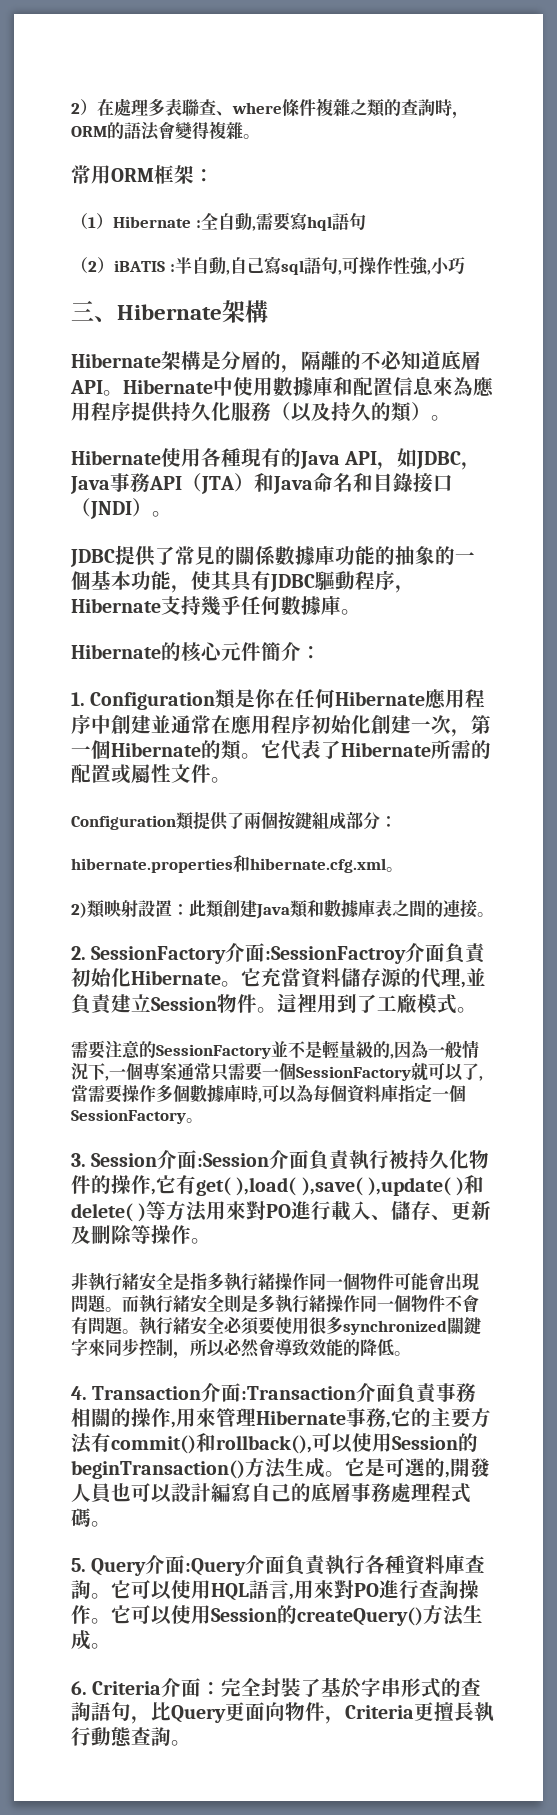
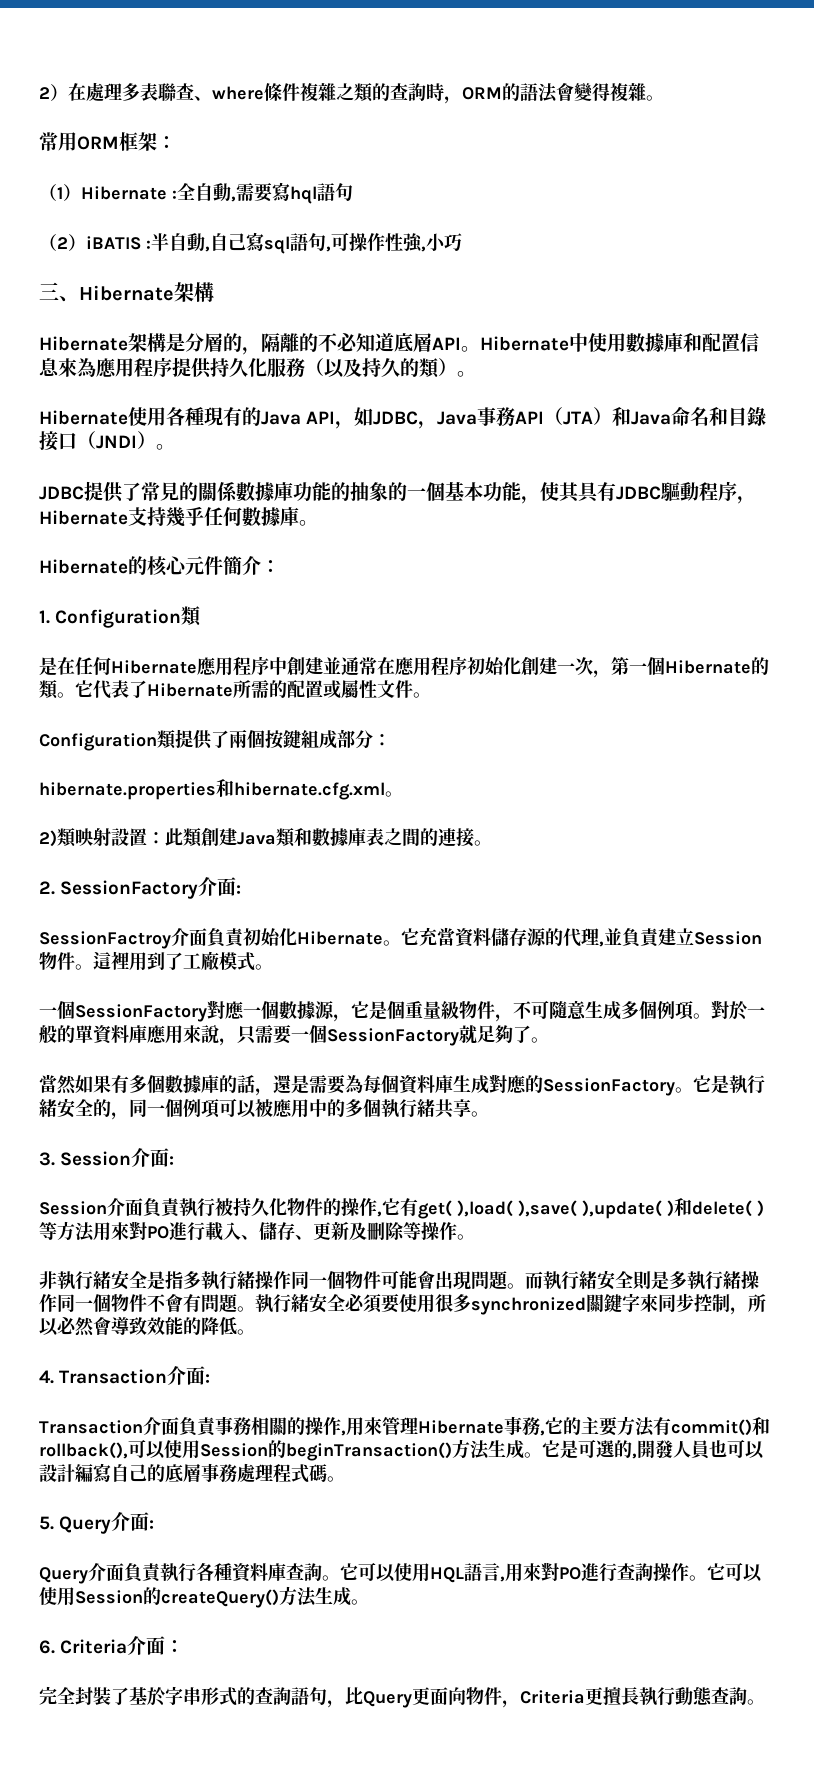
- 1. Configuration類是你在任何Hibernate應用程序中創建並通常在應用程序初始化創建一次，第一個Hibernate的類。
+ 1. Configuration類
+ 是在任何Hibernate應用程序中創建並通常在應用程序初始化創建一次，第一個Hibernate的類。
- 2. SessionFactory介面:SessionFactroy介面負責初始化Hibernate。
+ 2. SessionFactory介面:
+ SessionFactroy介面負責初始化Hibernate。
- 需要注意的SessionFactory並不是輕量級的,因為一般情況下,一個專案通常只需要一個SessionFactory就可以了,當需要操作多個數據庫時,可以為每個資料庫指定一個SessionFactory。
+ 一個SessionFactory對應一個數據源，它是個重量級物件，不可隨意生成多個例項。對於一般的單資料庫應用來說，只需要一個SessionFactory就足夠了。
+ 當然如果有多個數據庫的話，還是需要為每個資料庫生成對應的SessionFactory。它是執行緒安全的，同一個例項可以被應用中的多個執行緒共享。
- 3. Session介面:Session介面負責執行被持久化物件的操作,它有get( ),load( ),save( ),update( )和delete( )等方法用來對PO進行載入、儲存、更新及刪除等操作。
+ 3. Session介面:
+ Session介面負責執行被持久化物件的操作,它有get( ),load( ),save( ),update( )和delete( )等方法用來對PO進行載入、儲存、更新及刪除等操作。
- 4. Transaction介面:Transaction介面負責事務相關的操作,用來管理Hibernate事務,它的主要方法有commit()和rollback(),可以使用Session的beginTransaction()方法生成。
+ 4. Transaction介面:
+ Transaction介面負責事務相關的操作,用來管理Hibernate事務,它的主要方法有commit()和rollback(),可以使用Session的beginTransaction()方法生成。
- 5. Query介面:Query介面負責執行各種資料庫查詢。
+ 5. Query介面:
+ Query介面負責執行各種資料庫查詢。
- 6. Criteria介面：完全封裝了基於字串形式的查詢語句，比Query更面向物件，Criteria更擅長執行動態查詢。
+ 6. Criteria介面：
+ 完全封裝了基於字串形式的查詢語句，比Query更面向物件，Criteria更擅長執行動態查詢。

